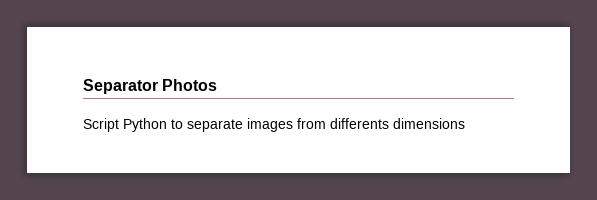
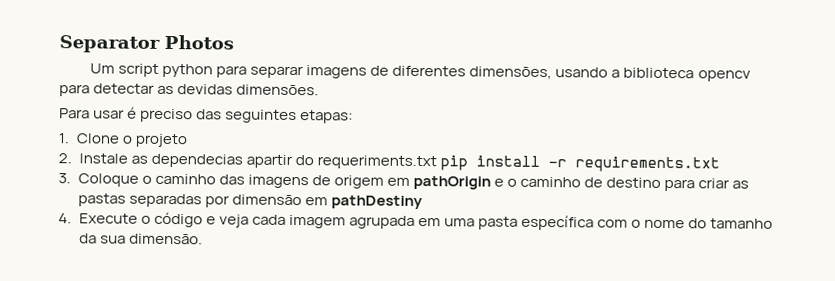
- Script Python to separate images from differents dimensions
+ Um script python para separar imagens de diferentes dimensões, usando a biblioteca opencv para detectar as devidas dimensões.
+ Para usar é preciso das seguintes etapas:
+ 1. Clone o projeto
+ 2. Instale as dependecias apartir do requeriments.txt pip install -r requirements.txt
+ 3. Coloque o caminho das imagens de origem em pathOrigin e o caminho de destino para criar as pastas separadas por dimensão em pathDestiny
+ 4. Execute o código e veja cada imagem agrupada em uma pasta específica com o nome do tamanho da sua dimensão.

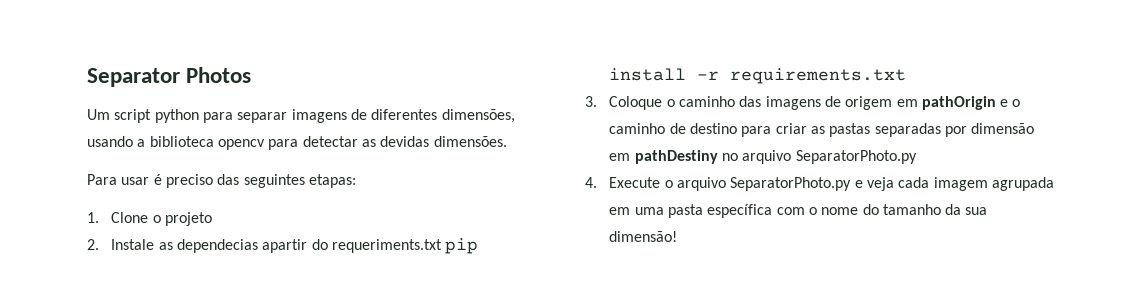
- 3. Coloque o caminho das imagens de origem em pathOrigin e o caminho de destino para criar as pastas separadas por dimensão em pathDestiny
+ 3. Coloque o caminho das imagens de origem em pathOrigin e o caminho de destino para criar as pastas separadas por dimensão em pathDestiny no arquivo SeparatorPhoto.py
- 4. Execute o código e veja cada imagem agrupada em uma pasta específica com o nome do tamanho da sua dimensão.
+ 4. Execute o arquivo SeparatorPhoto.py e veja cada imagem agrupada em uma pasta específica com o nome do tamanho da sua dimensão!

